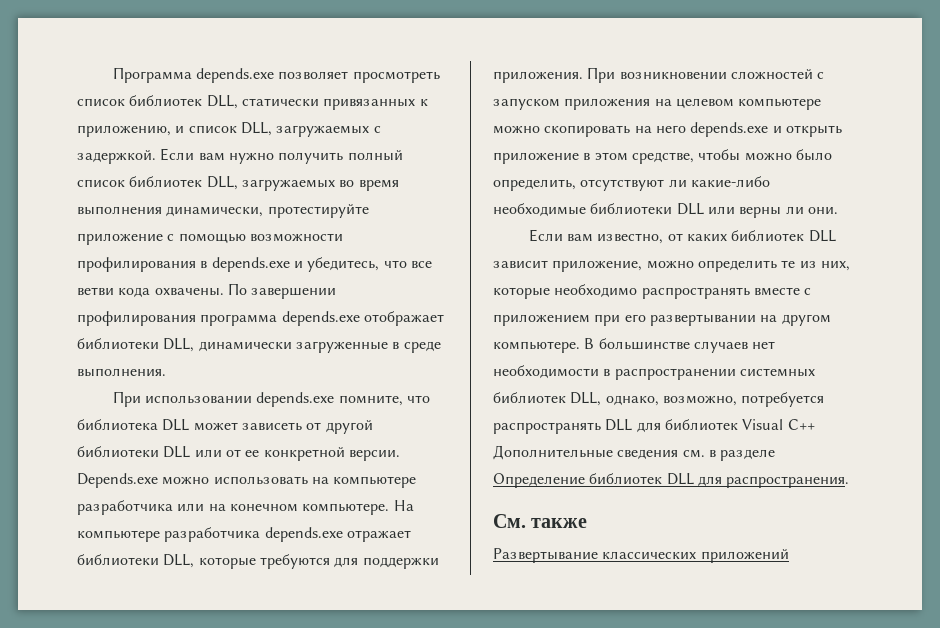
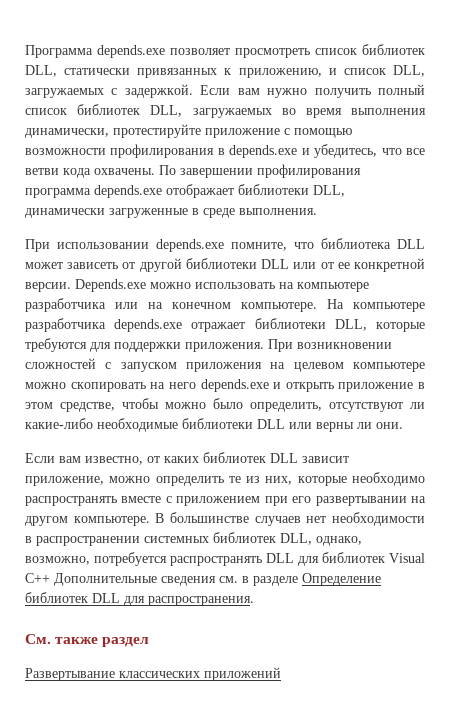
- См. также
+ См. также раздел

